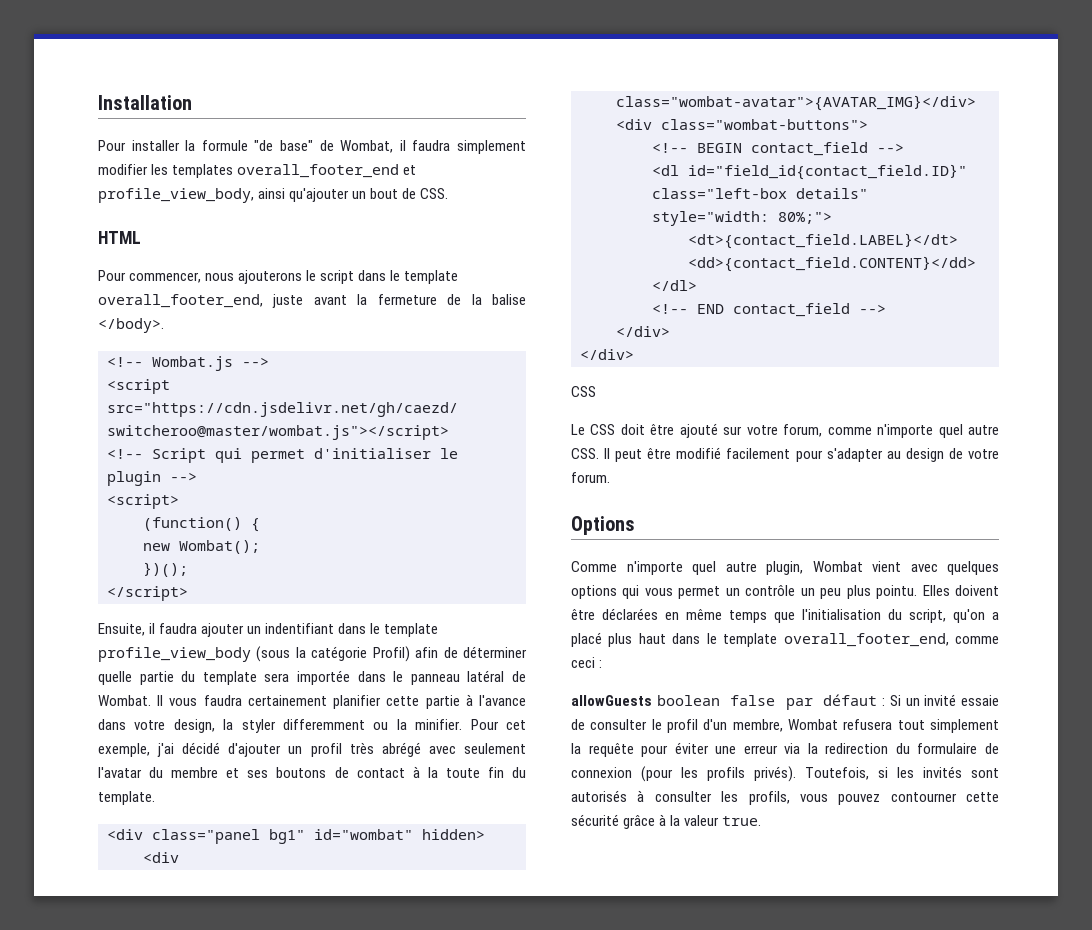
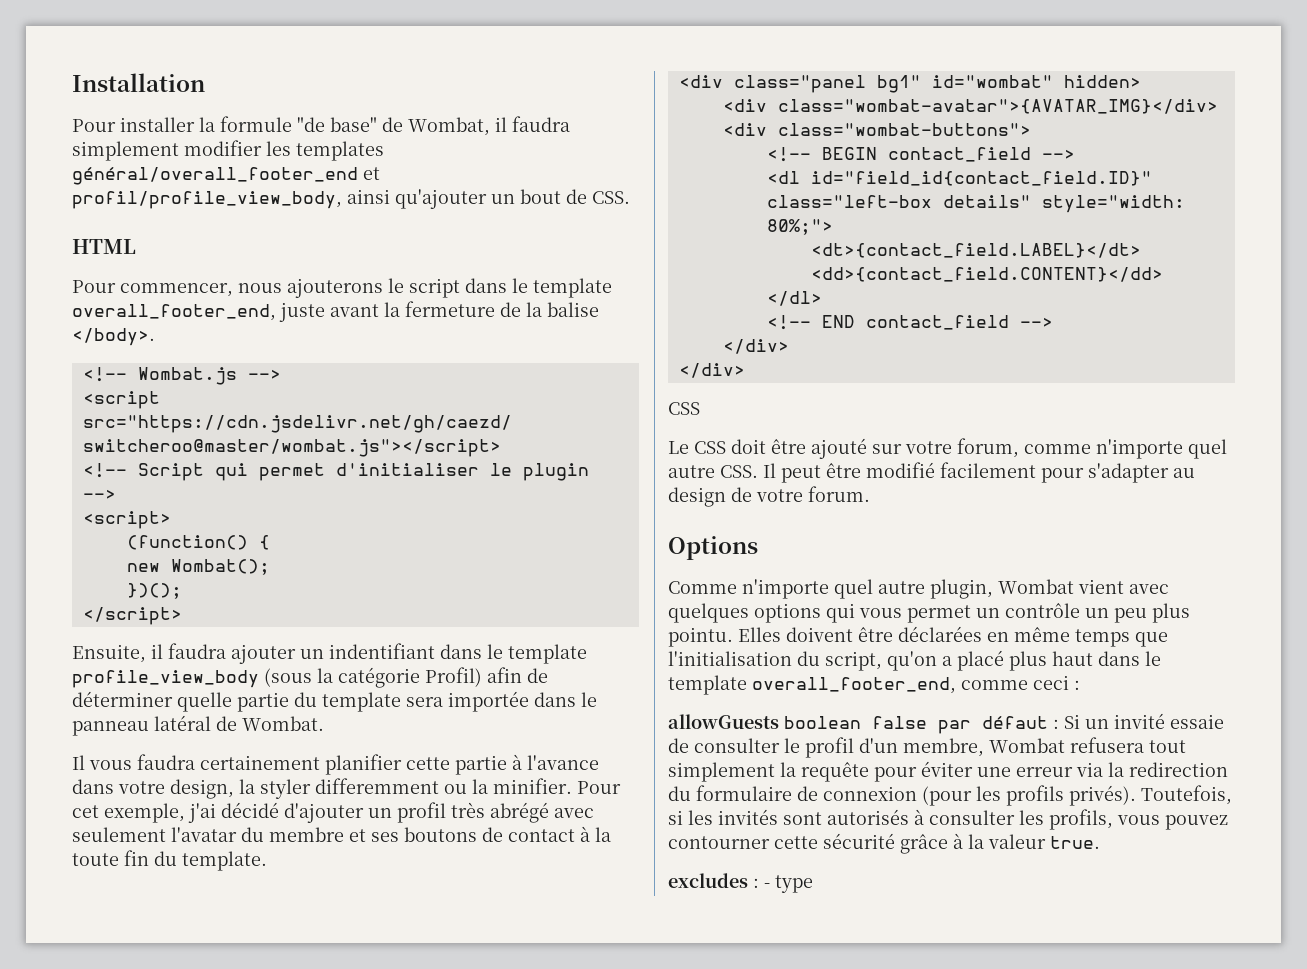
- Pour installer la formule "de base" de Wombat, il faudra simplement modifier les templates overall_footer_end et profile_view_body, ainsi qu'ajouter un bout de CSS.
+ Pour installer la formule "de base" de Wombat, il faudra simplement modifier les templates général/overall_footer_end et profil/profile_view_body, ainsi qu'ajouter un bout de CSS.
- Ensuite, il faudra ajouter un indentifiant dans le template profile_view_body (sous la catégorie Profil) afin de déterminer quelle partie du template sera importée dans le panneau latéral de Wombat. Il vous faudra certainement planifier cette partie à l'avance dans votre design, la styler differemment ou la minifier.
+ Ensuite, il faudra ajouter un indentifiant dans le template profile_view_body (sous la catégorie Profil) afin de déterminer quelle partie du template sera importée dans le panneau latéral de Wombat.
+ Il vous faudra certainement planifier cette partie à l'avance dans votre design, la styler differemment ou la minifier.
+ excludes : - type

